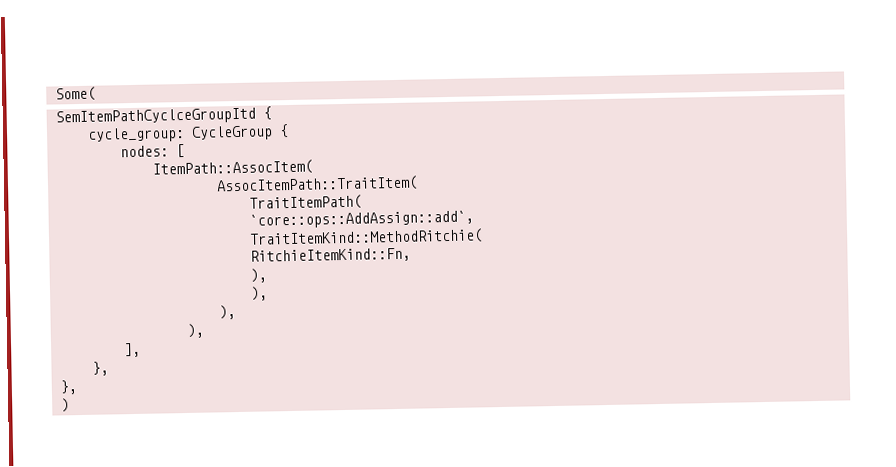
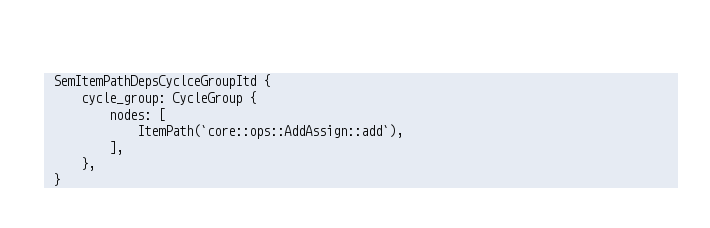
- Some(
- SemItemPathCyclceGroupItd {
+ SemItemPathDepsCyclceGroupItd {
- ItemPath::AssocItem(
- AssocItemPath::TraitItem(
- TraitItemPath(
- `core::ops::AddAssign::add`,
- TraitItemKind::MethodRitchie(
- RitchieItemKind::Fn,
- ),
- ),
- ),
- ),
+ ItemPath(`core::ops::AddAssign::add`),
  ],
  },
- },
- )
+ }

